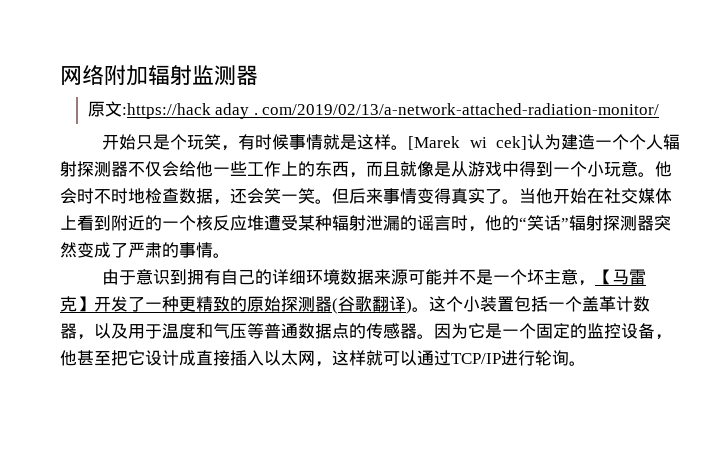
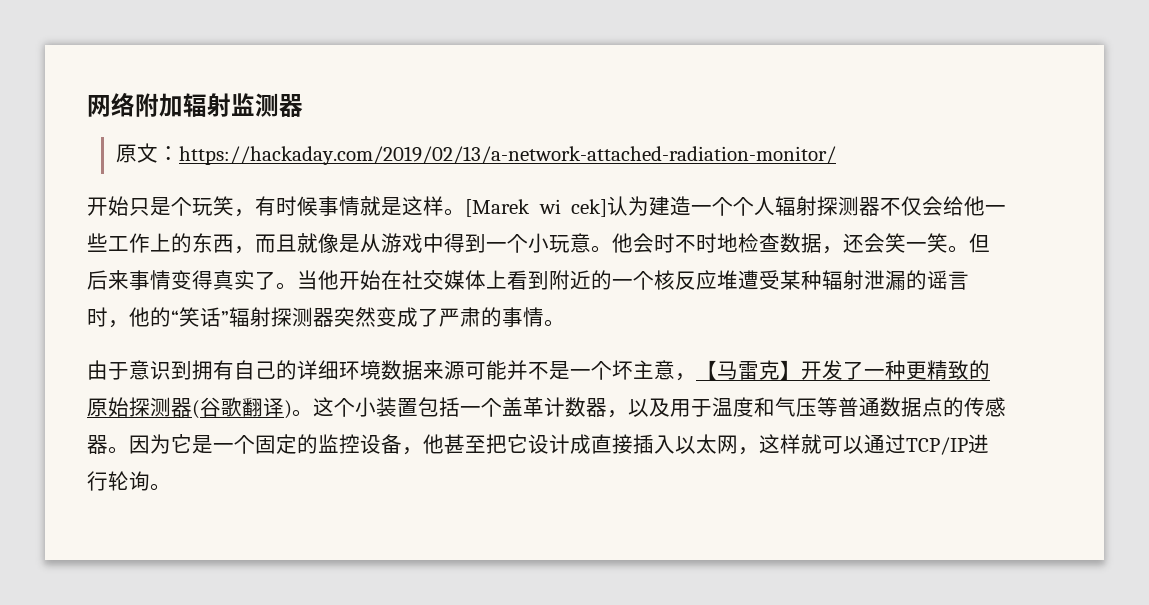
- 原文:https://hack aday . com/2019/02/13/a-network-attached-radiation-monitor/
+ 原文：https://hackaday.com/2019/02/13/a-network-attached-radiation-monitor/

